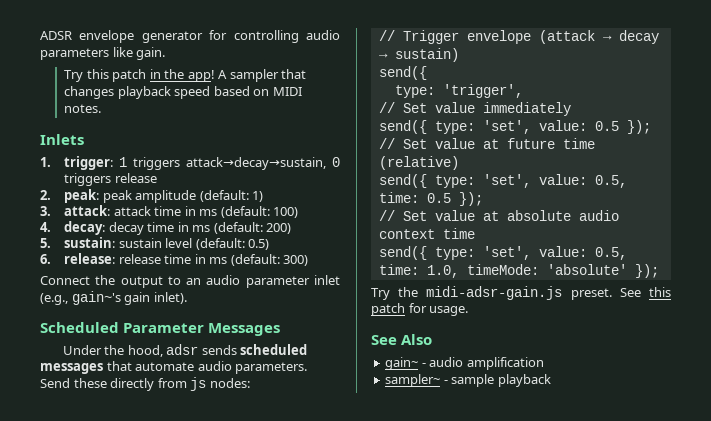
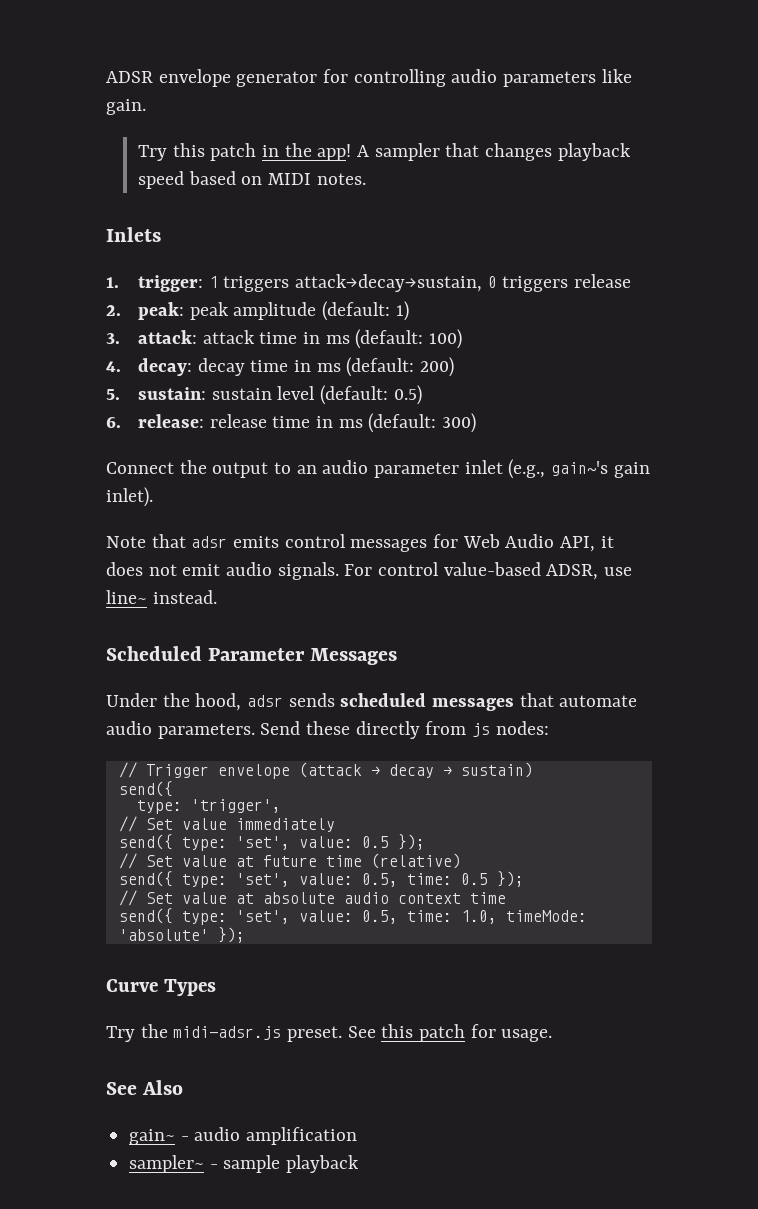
+ Note that adsr emits control messages for Web Audio API, it does not emit audio signals. For control value-based ADSR, use line~ instead.
+ Curve Types
- Try the midi-adsr-gain.js preset.
+ Try the midi-adsr.js preset.

